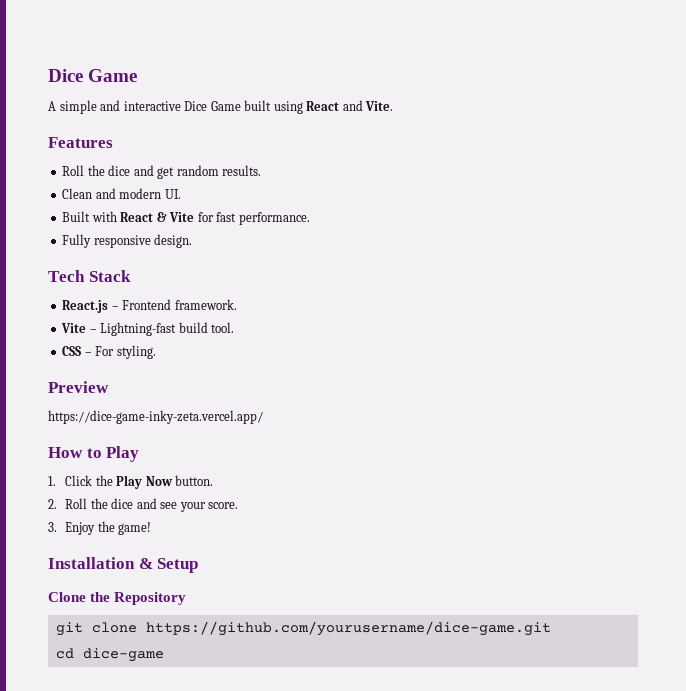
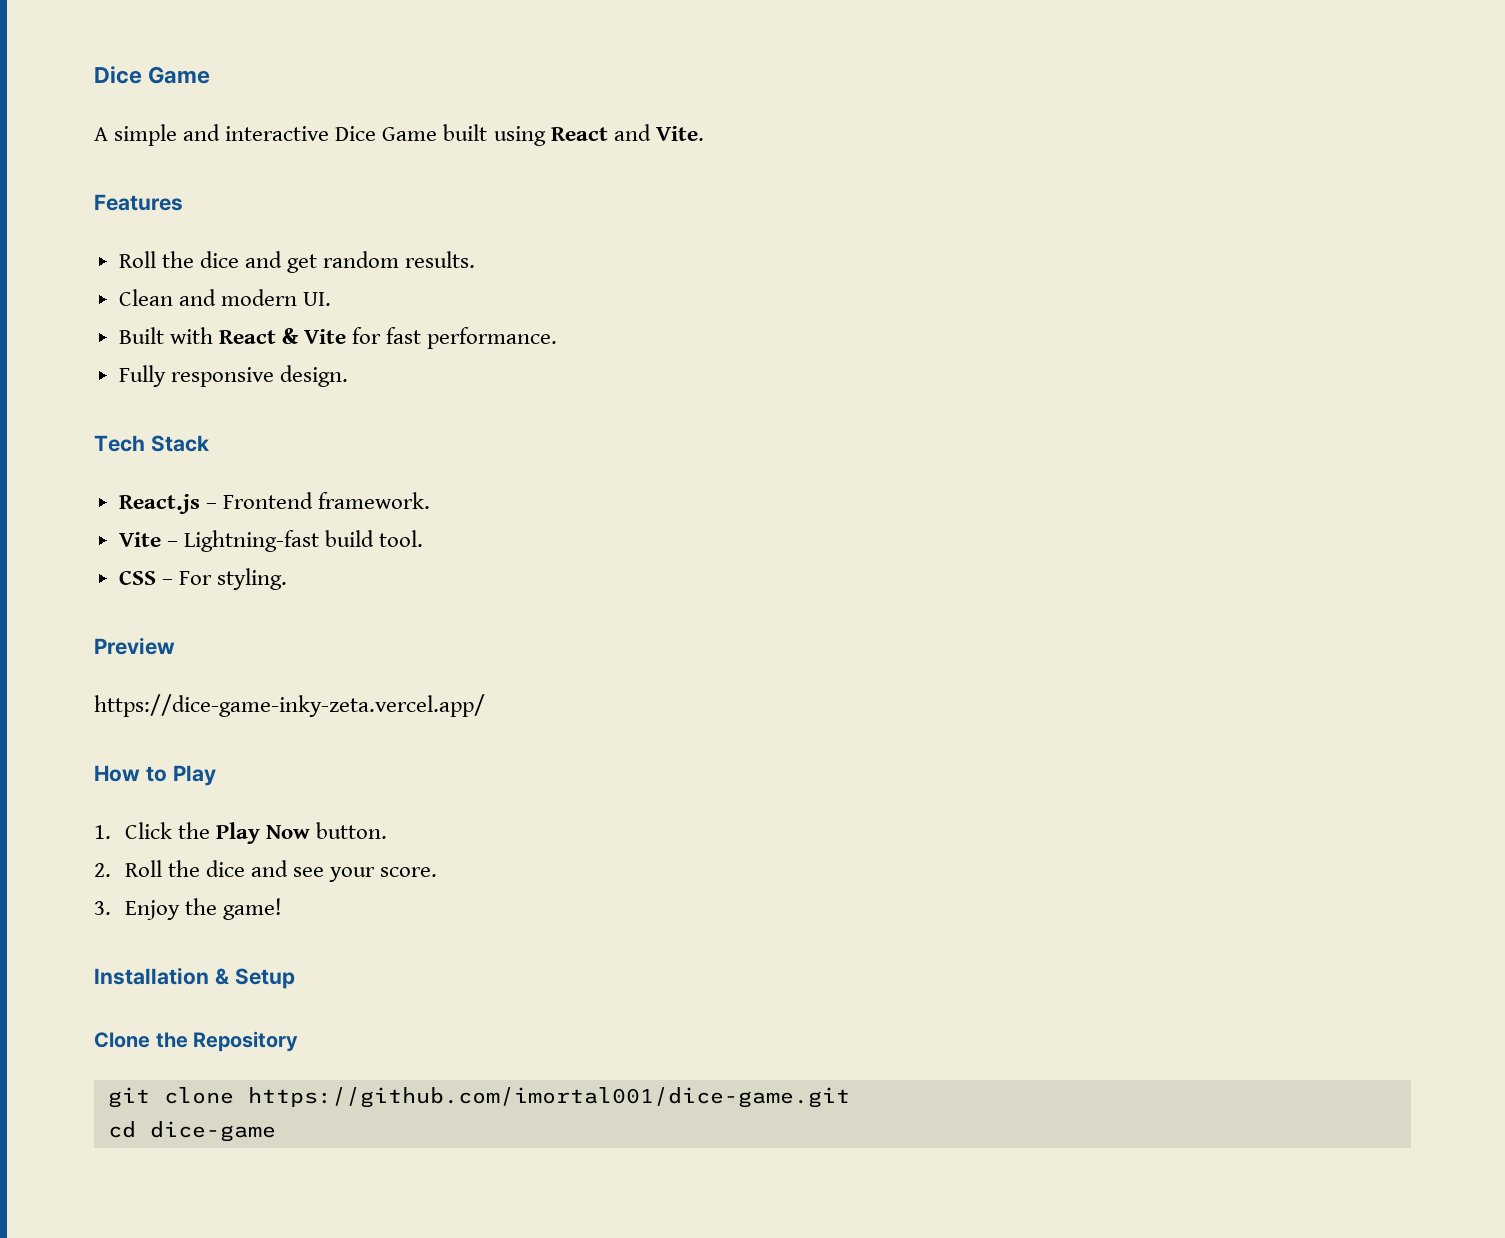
- git clone https://github.com/yourusername/dice-game.git
+ git clone https://github.com/imortal001/dice-game.git

